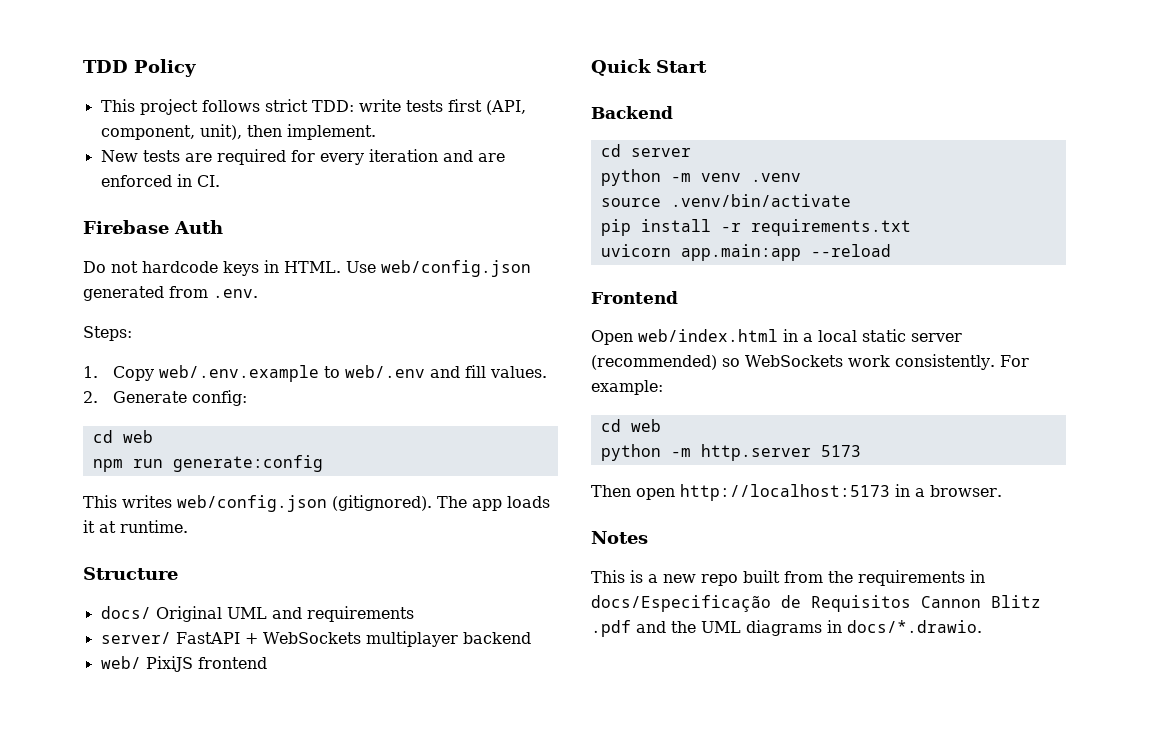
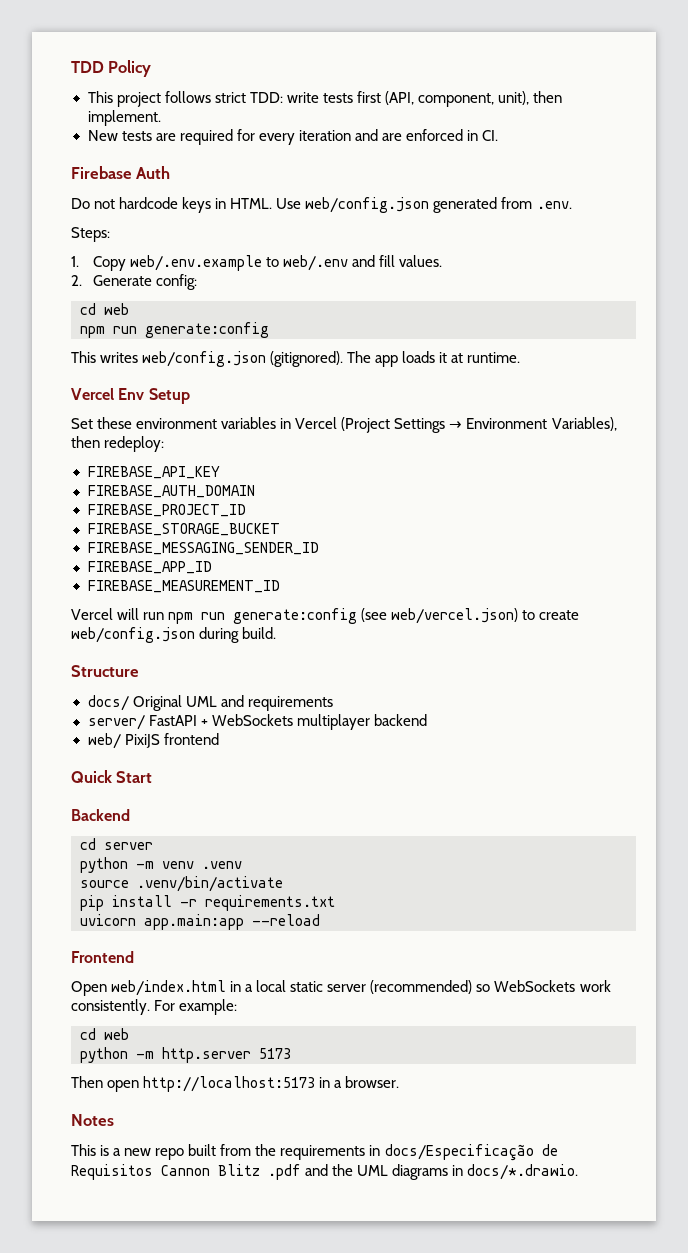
+ Vercel Env Setup
+ Set these environment variables in Vercel (Project Settings → Environment Variables), then redeploy:
+ FIREBASE_API_KEY
+ FIREBASE_AUTH_DOMAIN
+ FIREBASE_PROJECT_ID
+ FIREBASE_STORAGE_BUCKET
+ FIREBASE_MESSAGING_SENDER_ID
+ FIREBASE_APP_ID
+ FIREBASE_MEASUREMENT_ID
+ Vercel will run npm run generate:config (see web/vercel.json) to create web/config.json during build.

